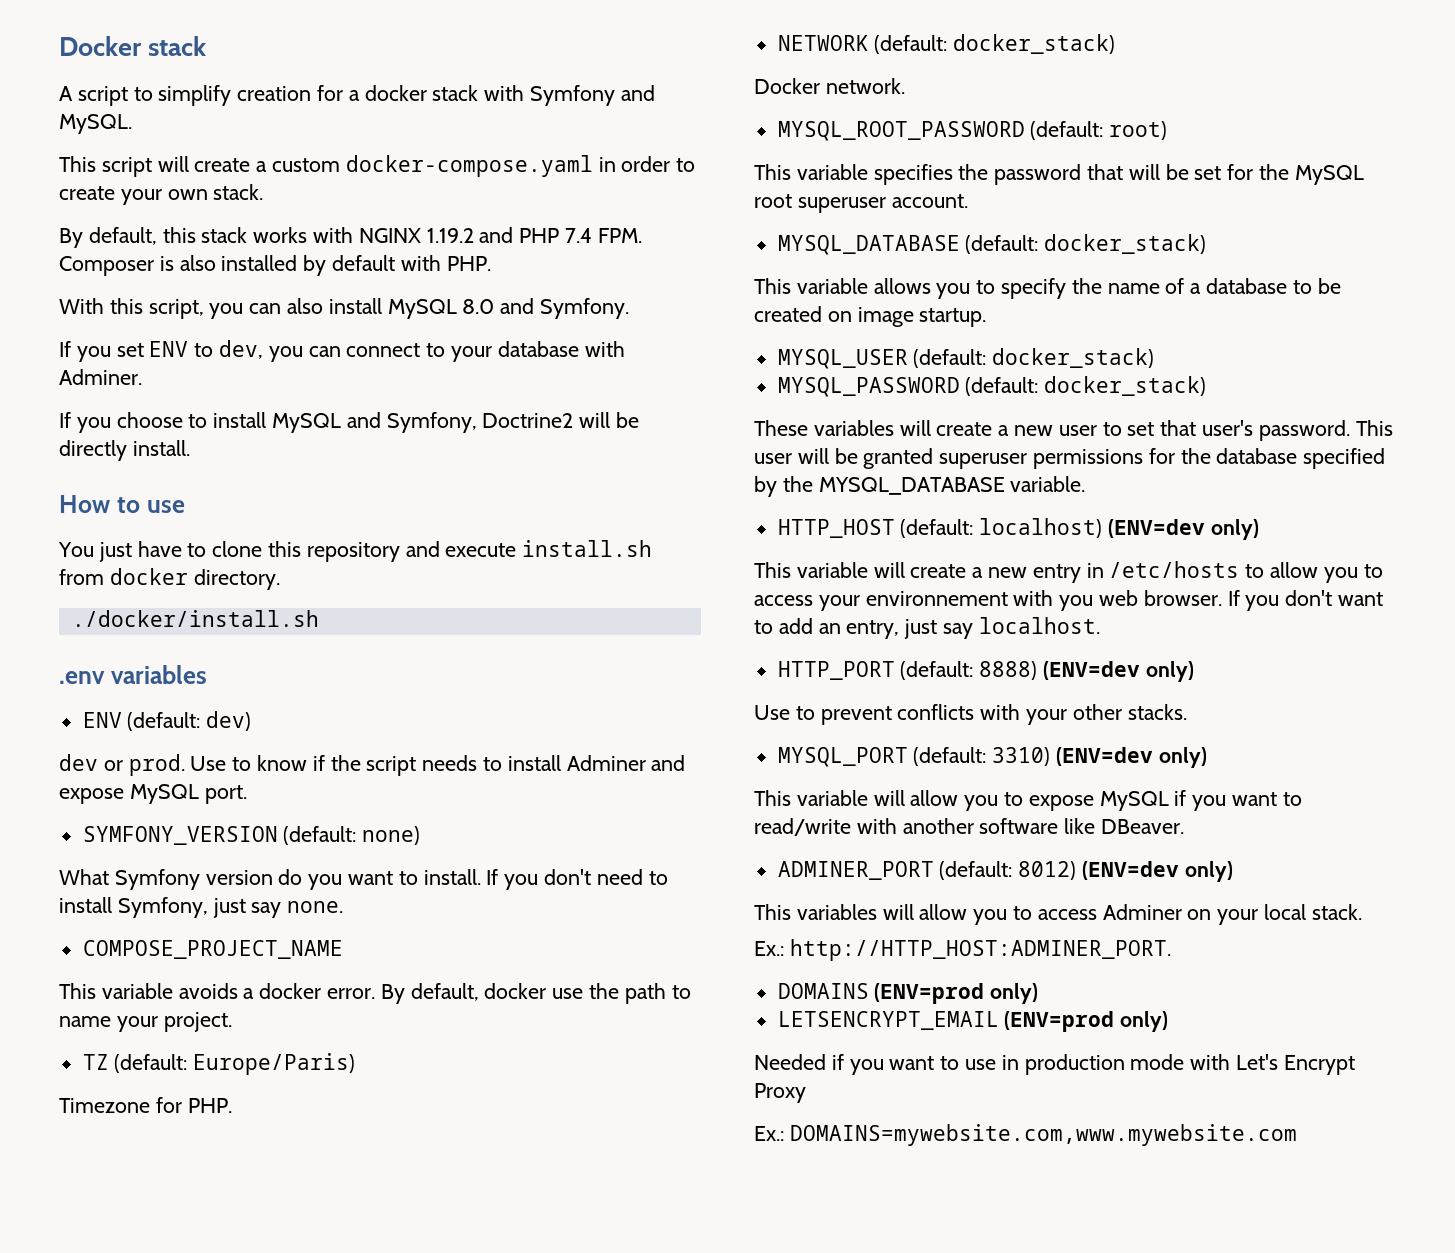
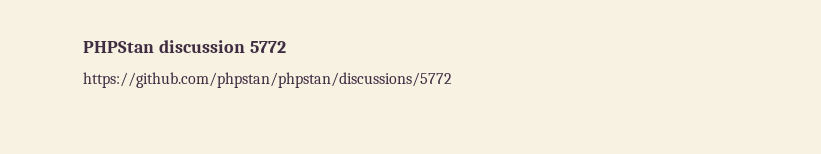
- Docker stack
- A script to simplify creation for a docker stack with Symfony and MySQL.
- This script will create a custom docker-compose.yaml in order to create your own stack.
- By default, this stack works with NGINX 1.19.2 and PHP 7.4 FPM. Composer is also installed by default with PHP.
- With this script, you can also install MySQL 8.0 and Symfony.
- If you set ENV to dev, you can connect to your database with Adminer.
- If you choose to install MySQL and Symfony, Doctrine2 will be directly install.
- How to use
- You just have to clone this repository and execute install.sh from docker directory.
- ./docker/install.sh
- .env variables
- ENV (default: dev)
- dev or prod. Use to know if the script needs to install Adminer and expose MySQL port.
- SYMFONY_VERSION (default: none)
- What Symfony version do you want to install. If you don't need to install Symfony, just say none.
- COMPOSE_PROJECT_NAME
- This variable avoids a docker error. By default, docker use the path to name your project.
- TZ (default: Europe/Paris)
- Timezone for PHP.
- NETWORK (default: docker_stack)
- Docker network.
- MYSQL_ROOT_PASSWORD (default: root)
- This variable specifies the password that will be set for the MySQL root superuser account.
- MYSQL_DATABASE (default: docker_stack)
- This variable allows you to specify the name of a database to be created on image startup.
- MYSQL_USER (default: docker_stack)
- MYSQL_PASSWORD (default: docker_stack)
- These variables will create a new user to set that user's password. This user will be granted superuser permissions for the database specified by the MYSQL_DATABASE variable.
- HTTP_HOST (default: localhost) (ENV=dev only)
- This variable will create a new entry in /etc/hosts to allow you to access your environnement with you web browser. If you don't want to add an entry, just say localhost.
- HTTP_PORT (default: 8888) (ENV=dev only)
- Use to prevent conflicts with your other stacks.
- MYSQL_PORT (default: 3310) (ENV=dev only)
- This variable will allow you to expose MySQL if you want to read/write with another software like DBeaver.
- ADMINER_PORT (default: 8012) (ENV=dev only)
- This variables will allow you to access Adminer on your local stack.
- Ex.: http://HTTP_HOST:ADMINER_PORT.
- DOMAINS (ENV=prod only)
- LETSENCRYPT_EMAIL (ENV=prod only)
- Needed if you want to use in production mode with Let's Encrypt Proxy
- Ex.: DOMAINS=mywebsite.com,www.mywebsite.com
+ PHPStan discussion 5772
+ https://github.com/phpstan/phpstan/discussions/5772

